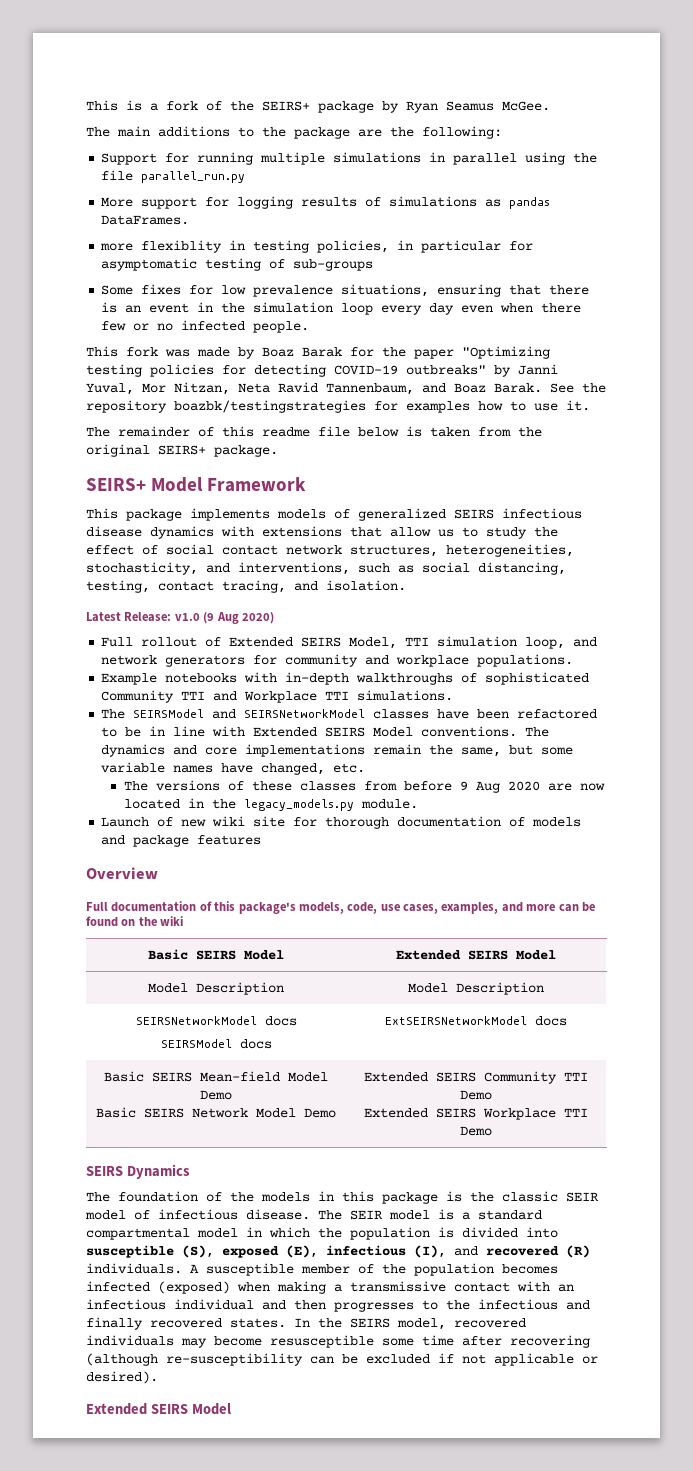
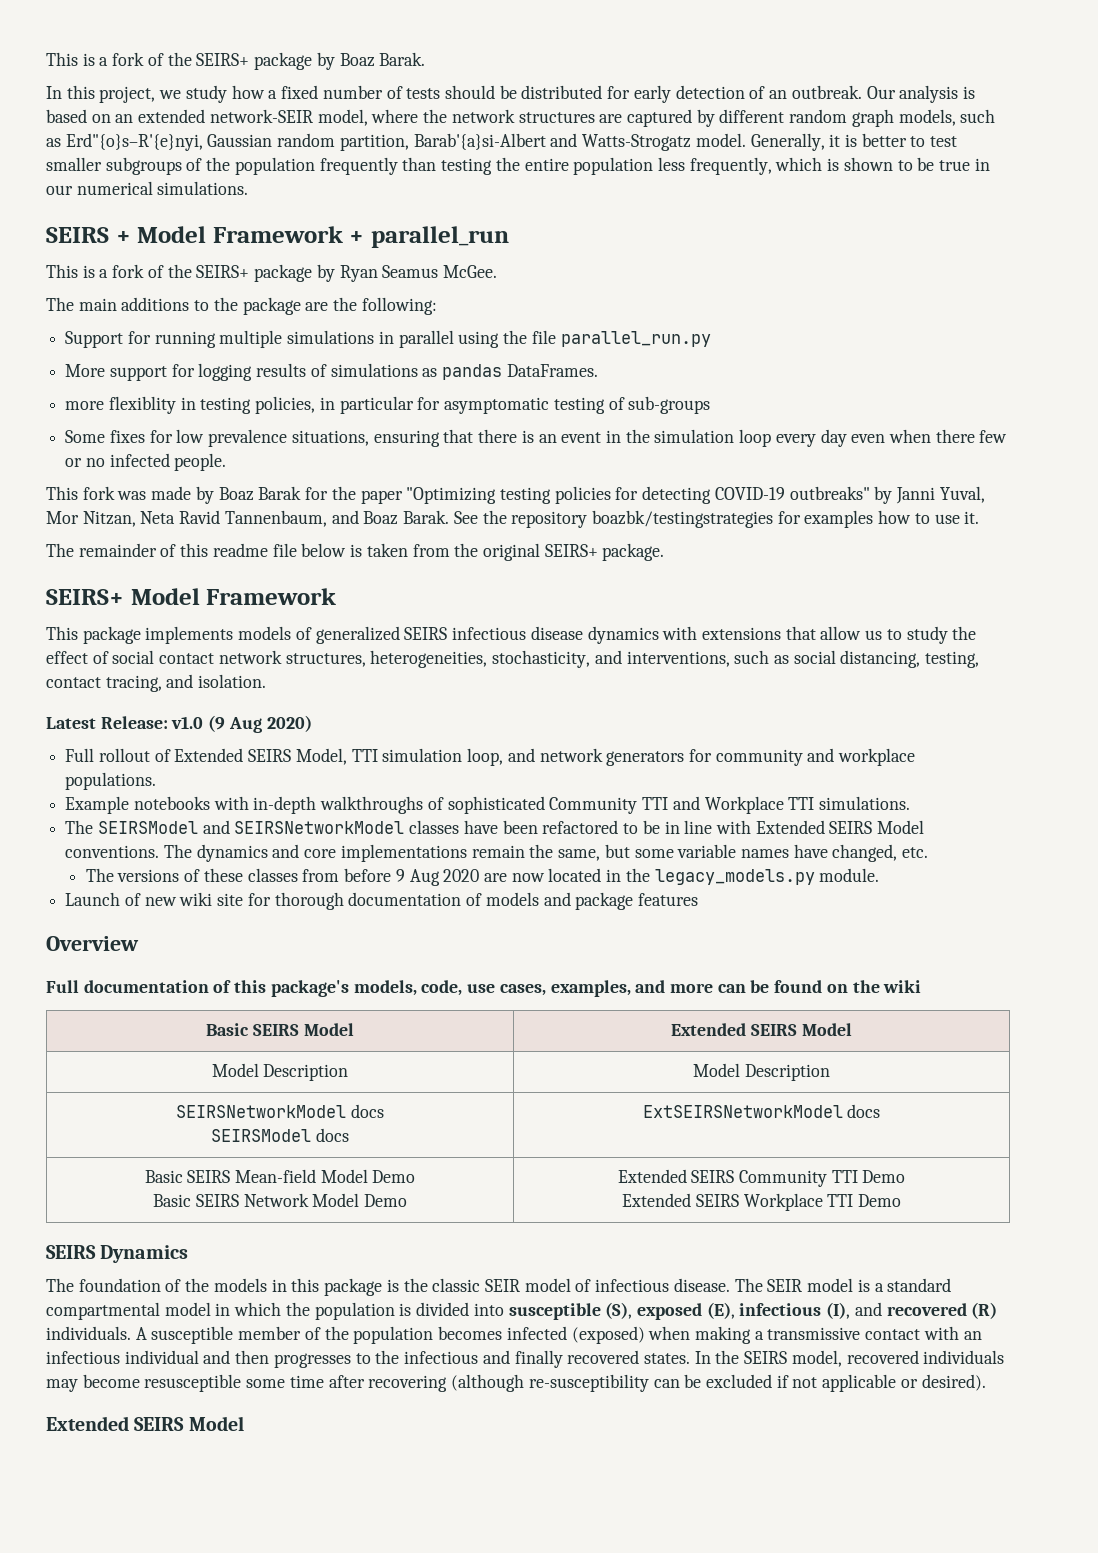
+ This is a fork of the SEIRS+ package by Boaz Barak.
+ In this project, we study how a fixed number of tests should be distributed for early detection of an outbreak. Our analysis is based on an extended network-SEIR model, where the network structures are captured by different random graph models, such as Erd"{o}s–R'{e}nyi, Gaussian random partition, Barab'{a}si-Albert and Watts-Strogatz model. Generally, it is better to test smaller subgroups of the population frequently than testing the entire population less frequently, which is shown to be true in our numerical simulations.
+ SEIRS + Model Framework + parallel_run

